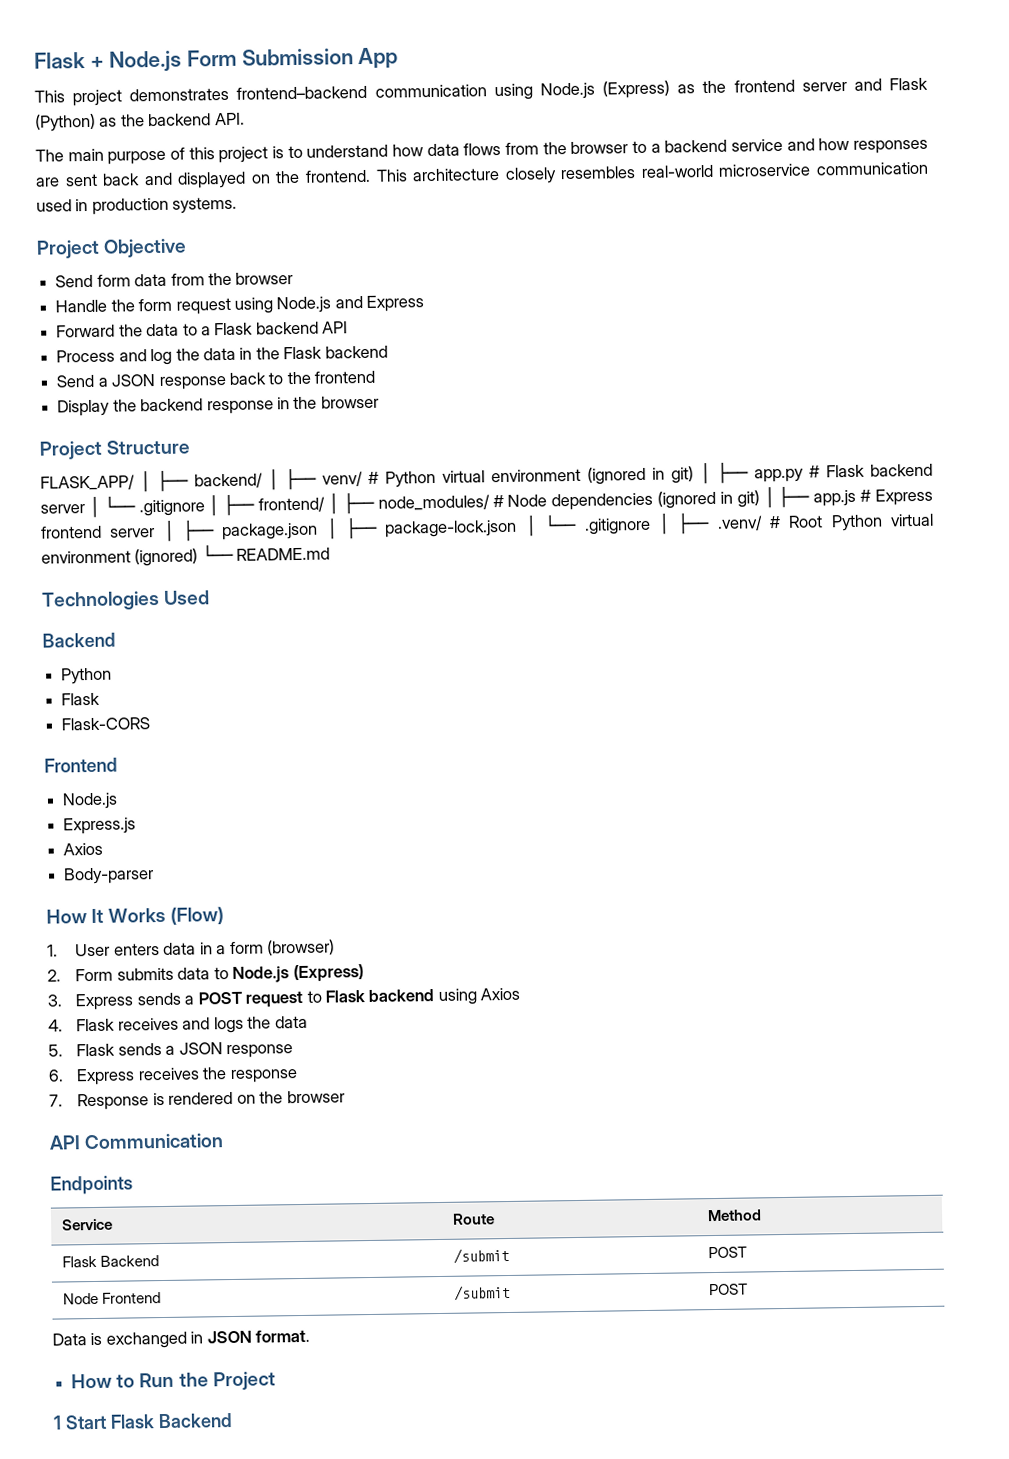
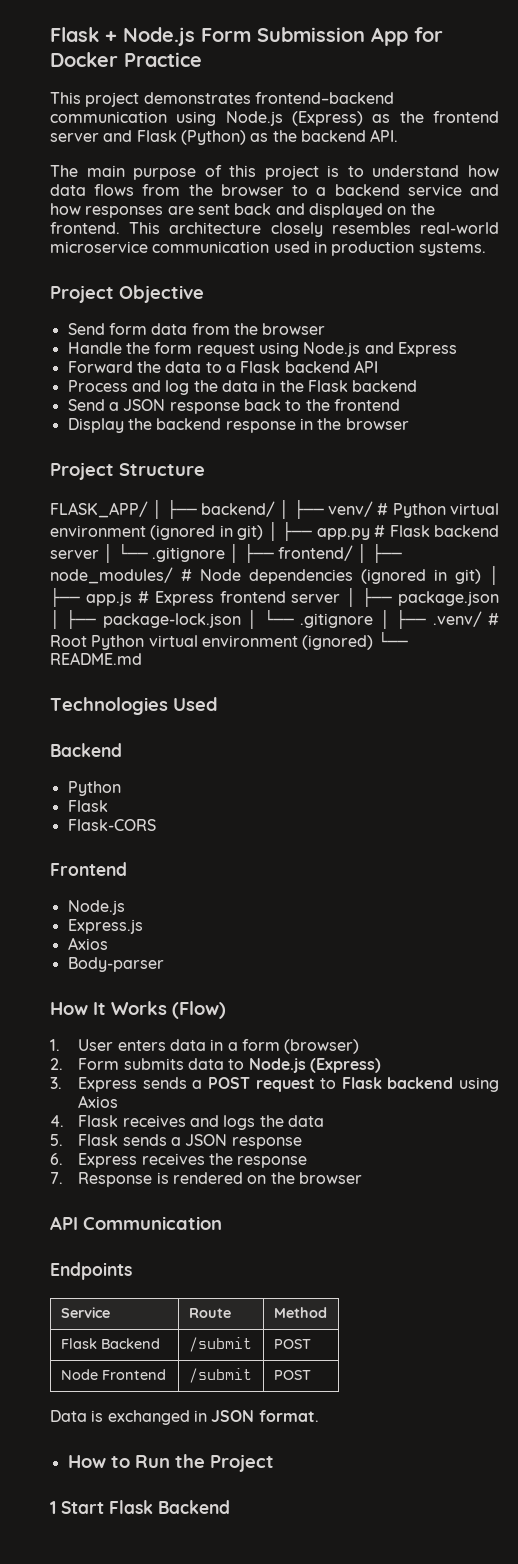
- Flask + Node.js Form Submission App
+ Flask + Node.js Form Submission App for Docker Practice

